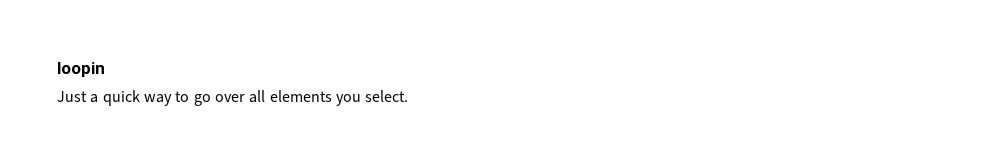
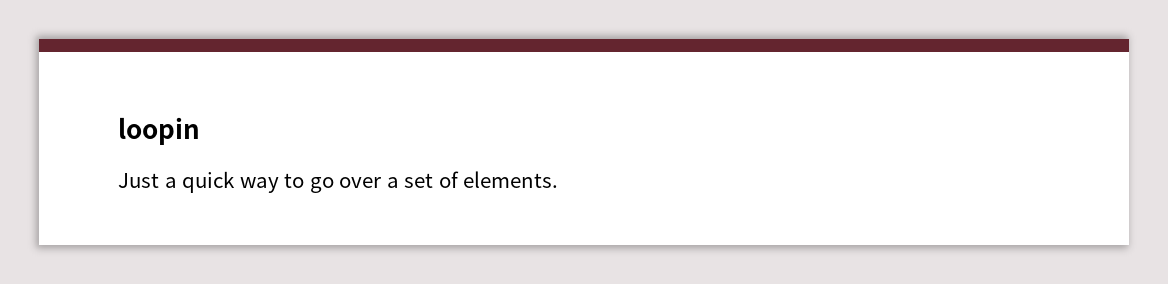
- Just a quick way to go over all elements you select.
+ Just a quick way to go over a set of elements.

